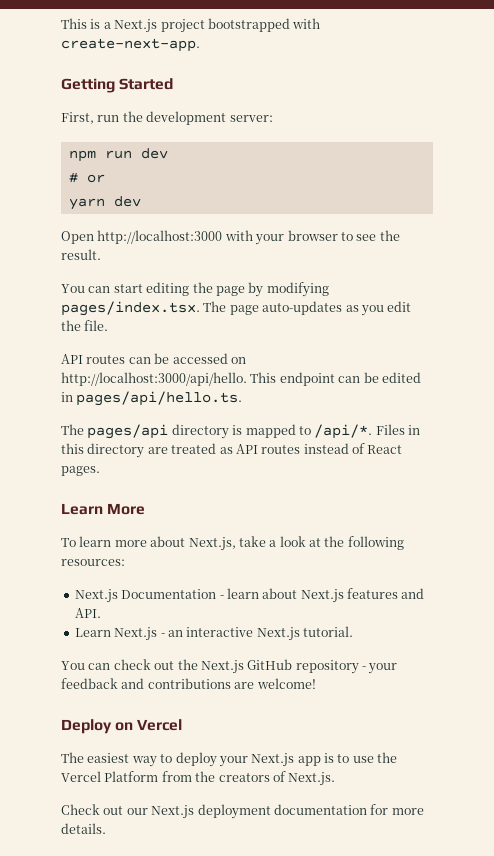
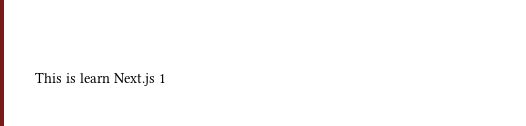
- This is a Next.js project bootstrapped with create-next-app.
- Getting Started
- First, run the development server:
- npm run dev
- # or
- yarn dev
- Open http://localhost:3000 with your browser to see the result.
- You can start editing the page by modifying pages/index.tsx. The page auto-updates as you edit the file.
- API routes can be accessed on http://localhost:3000/api/hello. This endpoint can be edited in pages/api/hello.ts.
- The pages/api directory is mapped to /api/*. Files in this directory are treated as API routes instead of React pages.
- Learn More
- To learn more about Next.js, take a look at the following resources:
- Next.js Documentation - learn about Next.js features and API.
- Learn Next.js - an interactive Next.js tutorial.
- You can check out the Next.js GitHub repository - your feedback and contributions are welcome!
- Deploy on Vercel
- The easiest way to deploy your Next.js app is to use the Vercel Platform from the creators of Next.js.
- Check out our Next.js deployment documentation for more details.
+ This is learn Next.js 1

